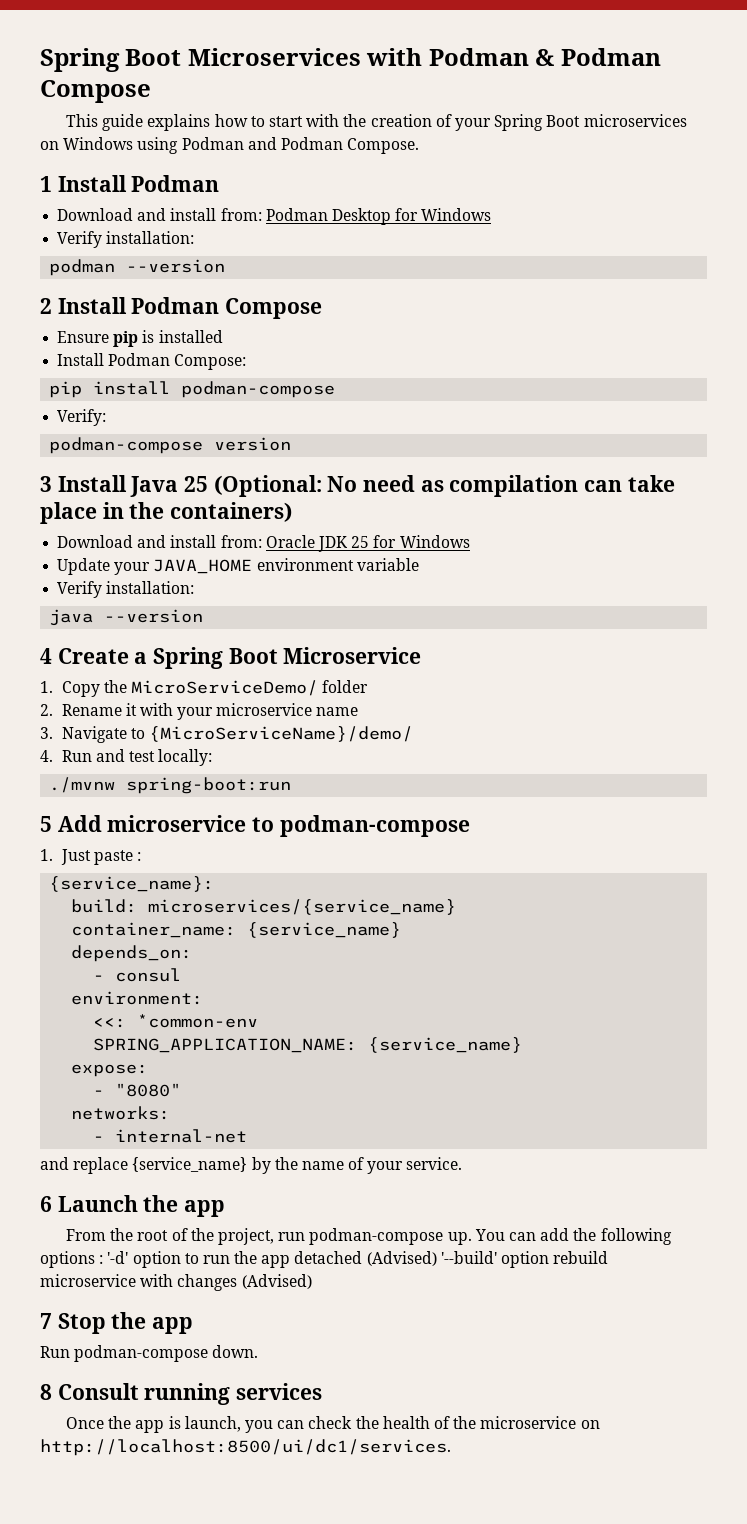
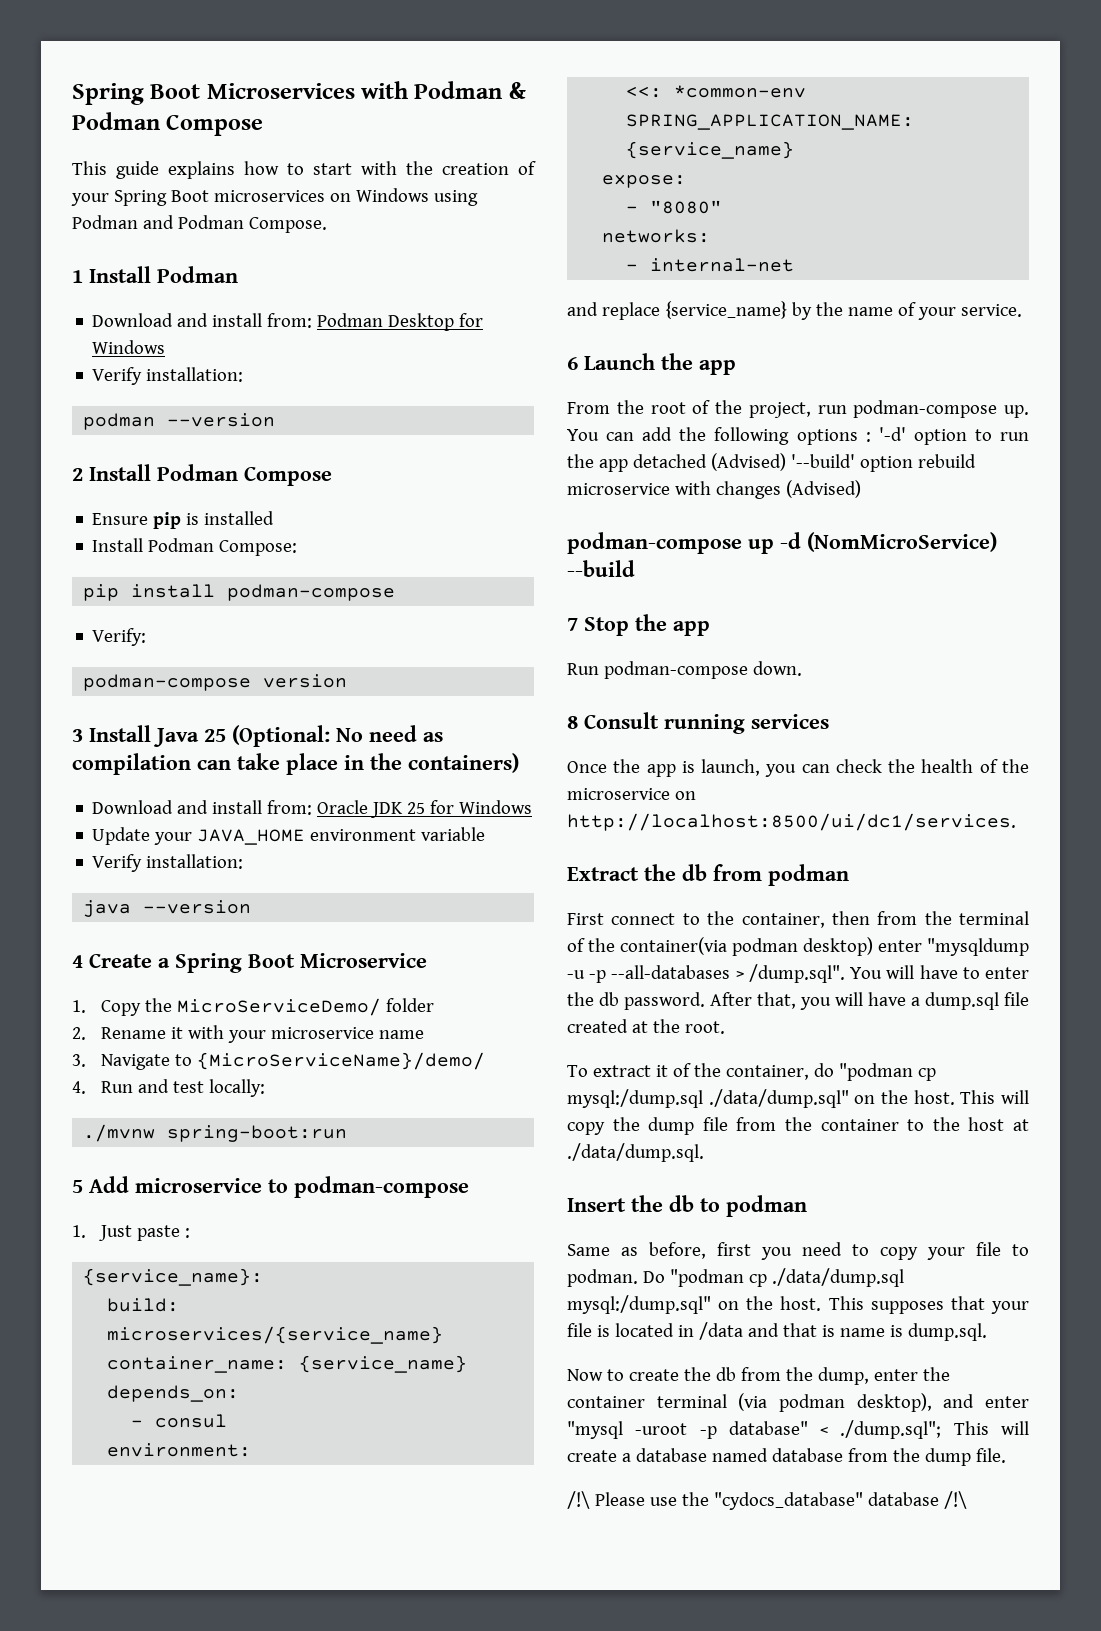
+ podman-compose up -d (NomMicroService) --build
+ Extract the db from podman
+ First connect to the container, then from the terminal of the container(via podman desktop) enter "mysqldump -u -p --all-databases > /dump.sql". You will have to enter the db password. After that, you will have a dump.sql file created at the root.
+ To extract it of the container, do "podman cp mysql:/dump.sql ./data/dump.sql" on the host. This will copy the dump file from the container to the host at ./data/dump.sql.
+ Insert the db to podman
+ Same as before, first you need to copy your file to podman. Do "podman cp ./data/dump.sql mysql:/dump.sql" on the host. This supposes that your file is located in /data and that is name is dump.sql.
+ Now to create the db from the dump, enter the container terminal (via podman desktop), and enter "mysql -uroot -p database" < ./dump.sql"; This will create a database named database from the dump file.
+ /!\ Please use the "cydocs_database" database /!\

